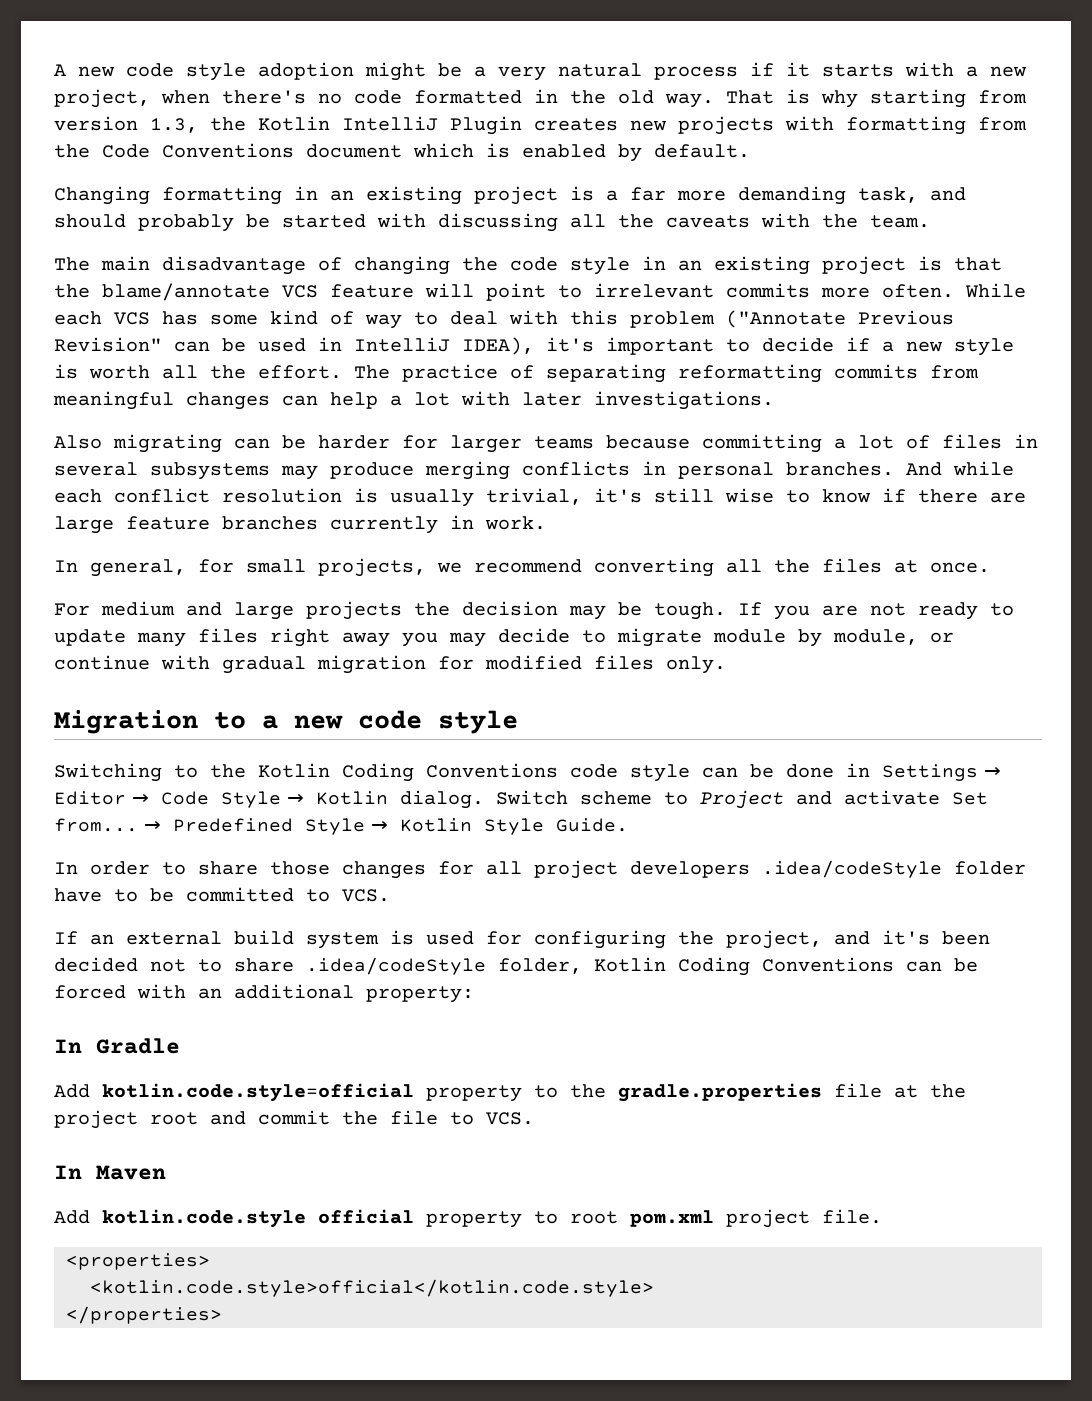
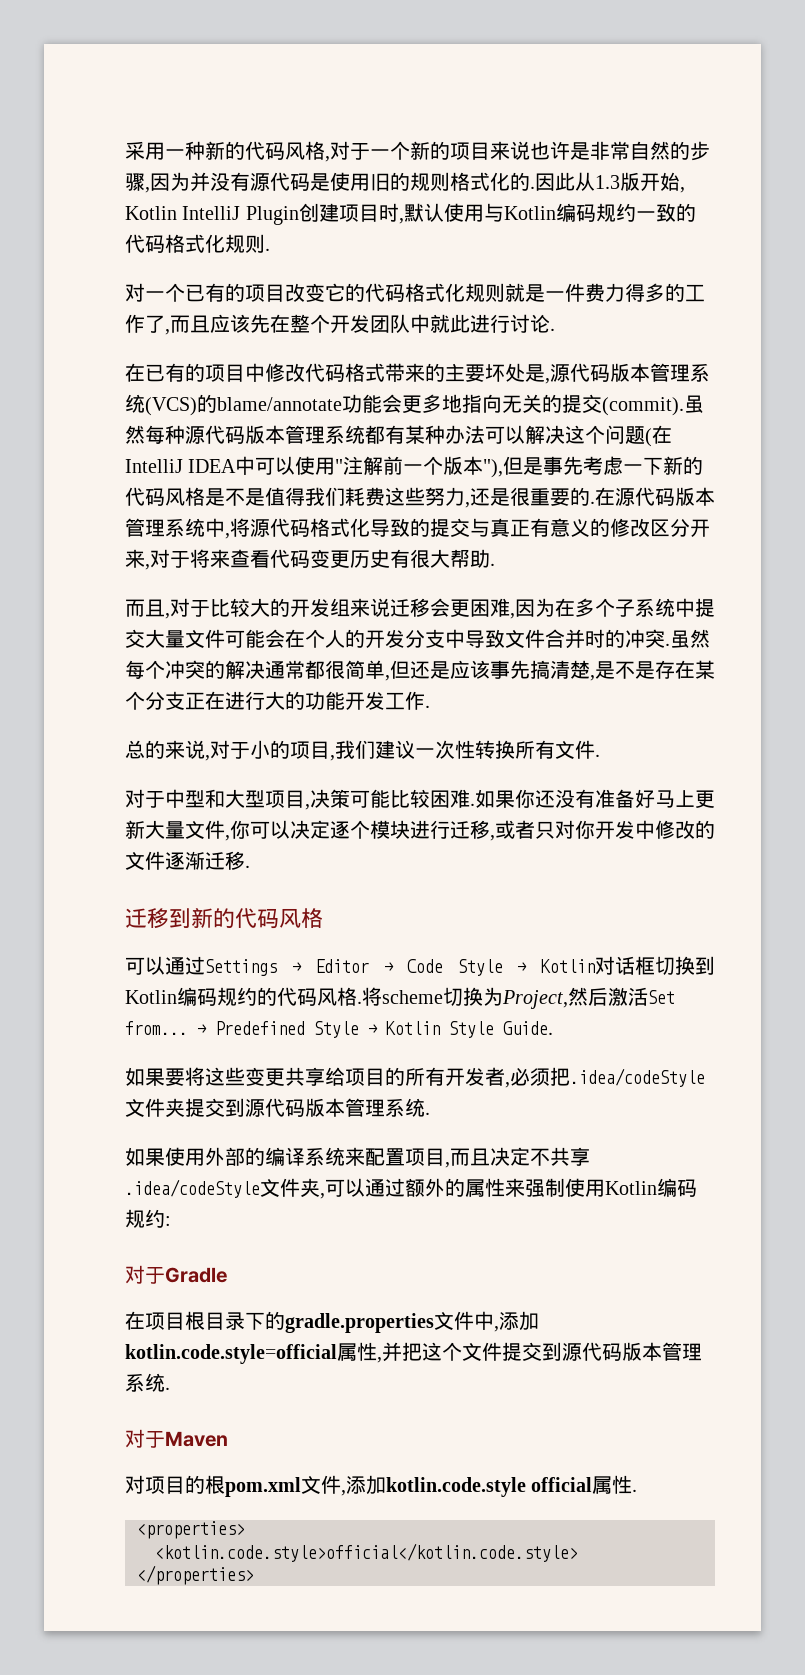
- A new code style adoption might be a very natural process if it starts with a new project, when there's no code formatted in the old way. That is why starting from version 1.3, the Kotlin IntelliJ Plugin creates new projects with formatting from the Code Conventions document which is enabled by default.
- Changing formatting in an existing project is a far more demanding task, and should probably be started with discussing all the caveats with the team.
- The main disadvantage of changing the code style in an existing project is that the blame/annotate VCS feature will point to irrelevant commits more often. While each VCS has some kind of way to deal with this problem ("Annotate Previous Revision" can be used in IntelliJ IDEA), it's important to decide if a new style is worth all the effort. The practice of separating reformatting commits from meaningful changes can help a lot with later investigations.
- Also migrating can be harder for larger teams because committing a lot of files in several subsystems may produce merging conflicts in personal branches. And while each conflict resolution is usually trivial, it's still wise to know if there are large feature branches currently in work.
- In general, for small projects, we recommend converting all the files at once.
- For medium and large projects the decision may be tough. If you are not ready to update many files right away you may decide to migrate module by module, or continue with gradual migration for modified files only.
- Migration to a new code style
- Switching to the Kotlin Coding Conventions code style can be done in Settings → Editor → Code Style → Kotlin dialog. Switch scheme to Project and activate Set from...
+ 采用一种新的代码风格,对于一个新的项目来说也许是非常自然的步骤,因为并没有源代码是使用旧的规则格式化的.因此从1.3版开始, Kotlin IntelliJ Plugin创建项目时,默认使用与Kotlin编码规约一致的代码格式化规则.
+ 对一个已有的项目改变它的代码格式化规则就是一件费力得多的工作了,而且应该先在整个开发团队中就此进行讨论.
+ 在已有的项目中修改代码格式带来的主要坏处是,源代码版本管理系统(VCS)的blame/annotate功能会更多地指向无关的提交(commit).虽然每种源代码版本管理系统都有某种办法可以解决这个问题(在IntelliJ IDEA中可以使用"注解前一个版本"),但是事先考虑一下新的代码风格是不是值得我们耗费这些努力,还是很重要的.在源代码版本管理系统中,将源代码格式化导致的提交与真正有意义的修改区分开来,对于将来查看代码变更历史有很大帮助.
+ 而且,对于比较大的开发组来说迁移会更困难,因为在多个子系统中提交大量文件可能会在个人的开发分支中导致文件合并时的冲突.虽然每个冲突的解决通常都很简单,但还是应该事先搞清楚,是不是存在某个分支正在进行大的功能开发工作.
+ 总的来说,对于小的项目,我们建议一次性转换所有文件.
+ 对于中型和大型项目,决策可能比较困难.如果你还没有准备好马上更新大量文件,你可以决定逐个模块进行迁移,或者只对你开发中修改的文件逐渐迁移.
+ 迁移到新的代码风格
+ 可以通过Settings → Editor → Code Style → Kotlin对话框切换到Kotlin编码规约的代码风格.将scheme切换为Project,然后激活Set from...
- In order to share those changes for all project developers .idea/codeStyle folder have to be committed to VCS.
- If an external build system is used for configuring the project, and it's been decided not to share .idea/codeStyle folder, Kotlin Coding Conventions can be forced with an additional property:
- In Gradle
- Add kotlin.code.style=official property to the gradle.properties file at the project root and commit the file to VCS.
- In Maven
- Add kotlin.code.style official property to root pom.xml project file.
+ 如果要将这些变更共享给项目的所有开发者,必须把.idea/codeStyle文件夹提交到源代码版本管理系统.
+ 如果使用外部的编译系统来配置项目,而且决定不共享.idea/codeStyle文件夹,可以通过额外的属性来强制使用Kotlin编码规约:
+ 对于Gradle
+ 在项目根目录下的gradle.properties文件中,添加kotlin.code.style=official属性,并把这个文件提交到源代码版本管理系统.
+ 对于Maven
+ 对项目的根pom.xml文件,添加kotlin.code.style official属性.

